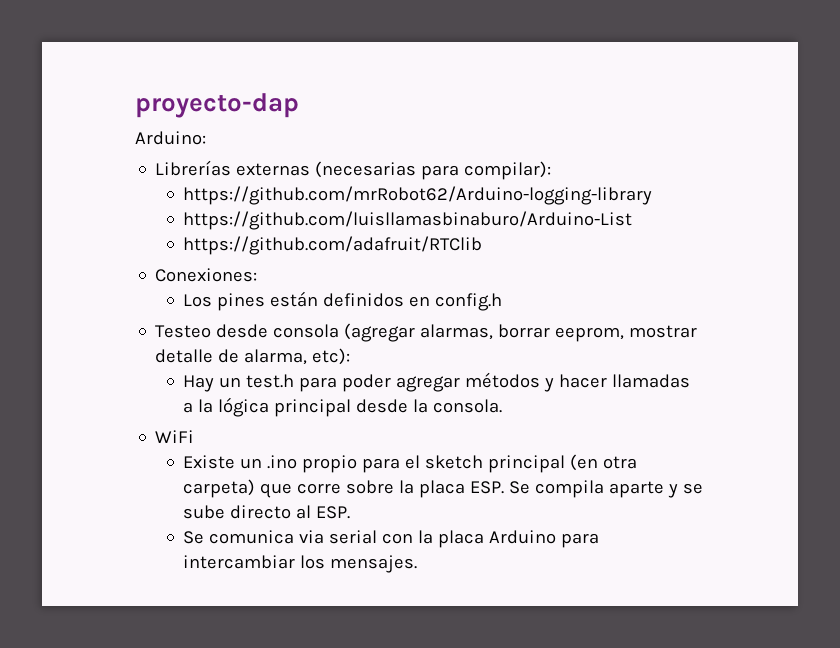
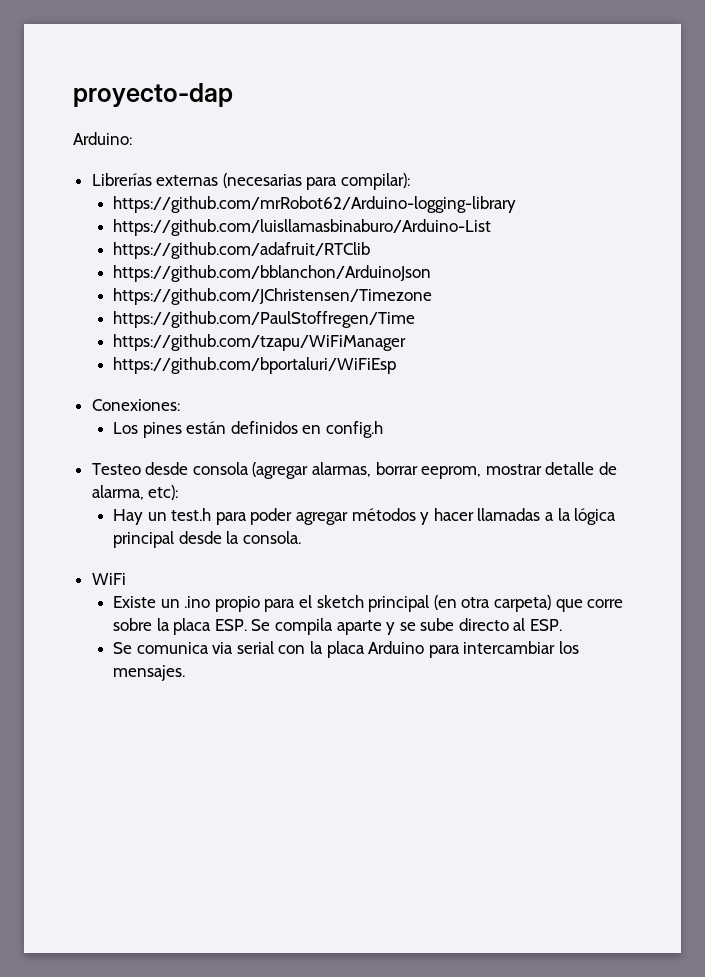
+ https://github.com/bblanchon/ArduinoJson
+ https://github.com/JChristensen/Timezone
+ https://github.com/PaulStoffregen/Time
+ https://github.com/tzapu/WiFiManager
+ https://github.com/bportaluri/WiFiEsp

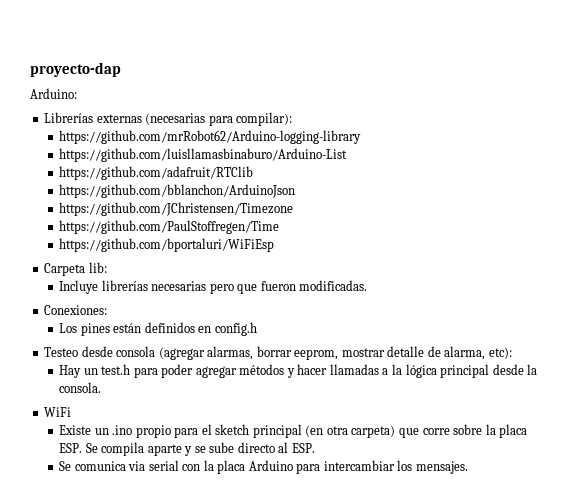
- https://github.com/tzapu/WiFiManager
  https://github.com/bportaluri/WiFiEsp
+ Carpeta lib:
+ Incluye librerías necesarias pero que fueron modificadas.

